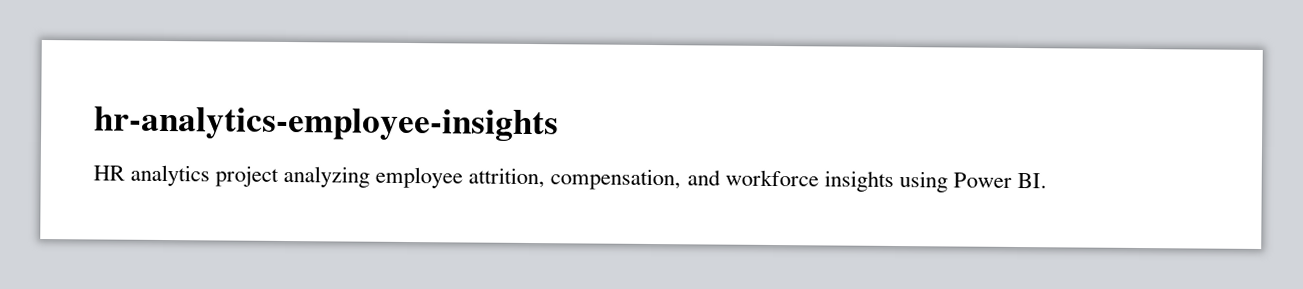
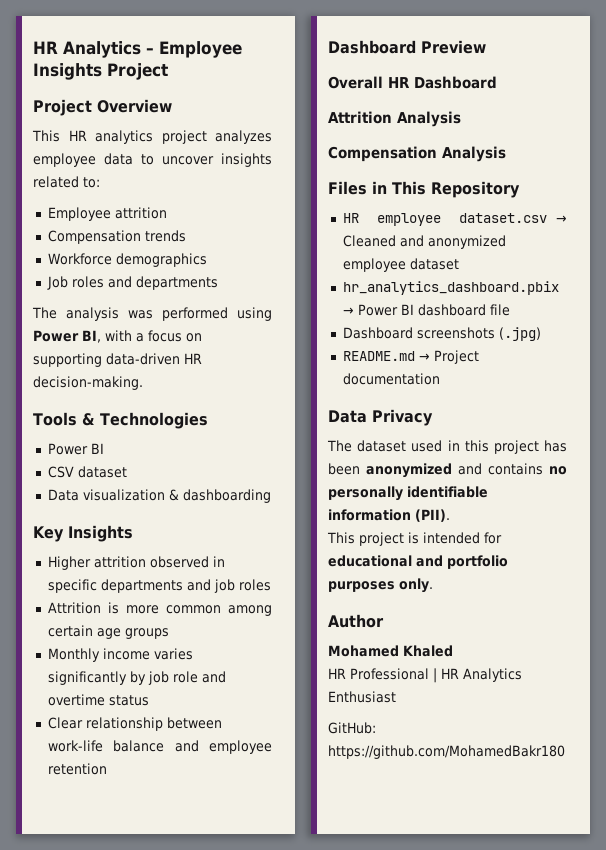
- hr-analytics-employee-insights
- HR analytics project analyzing employee attrition, compensation, and workforce insights using Power BI.
+ HR Analytics – Employee Insights Project
+ Project Overview
+ This HR analytics project analyzes employee data to uncover insights related to:
+ Employee attrition
+ Compensation trends
+ Workforce demographics
+ Job roles and departments
+ The analysis was performed using Power BI, with a focus on supporting data-driven HR decision-making.
+ Tools & Technologies
+ Power BI
+ CSV dataset
+ Data visualization & dashboarding
+ Key Insights
+ Higher attrition observed in specific departments and job roles
+ Attrition is more common among certain age groups
+ Monthly income varies significantly by job role and overtime status
+ Clear relationship between work-life balance and employee retention
+ Dashboard Preview
+ Overall HR Dashboard
+ Attrition Analysis
+ Compensation Analysis
+ Files in This Repository
+ HR employee dataset.csv → Cleaned and anonymized employee dataset
+ hr_analytics_dashboard.pbix → Power BI dashboard file
+ Dashboard screenshots (.jpg)
+ README.md → Project documentation
+ Data Privacy
+ The dataset used in this project has been anonymized and contains no personally identifiable information (PII).
+ This project is intended for educational and portfolio purposes only.
+ Author
+ Mohamed Khaled
+ HR Professional | HR Analytics Enthusiast
+ GitHub: https://github.com/MohamedBakr180

